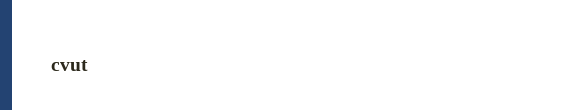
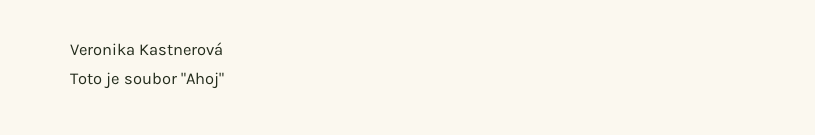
- cvut
+ Veronika Kastnerová
+ Toto je soubor "Ahoj"

